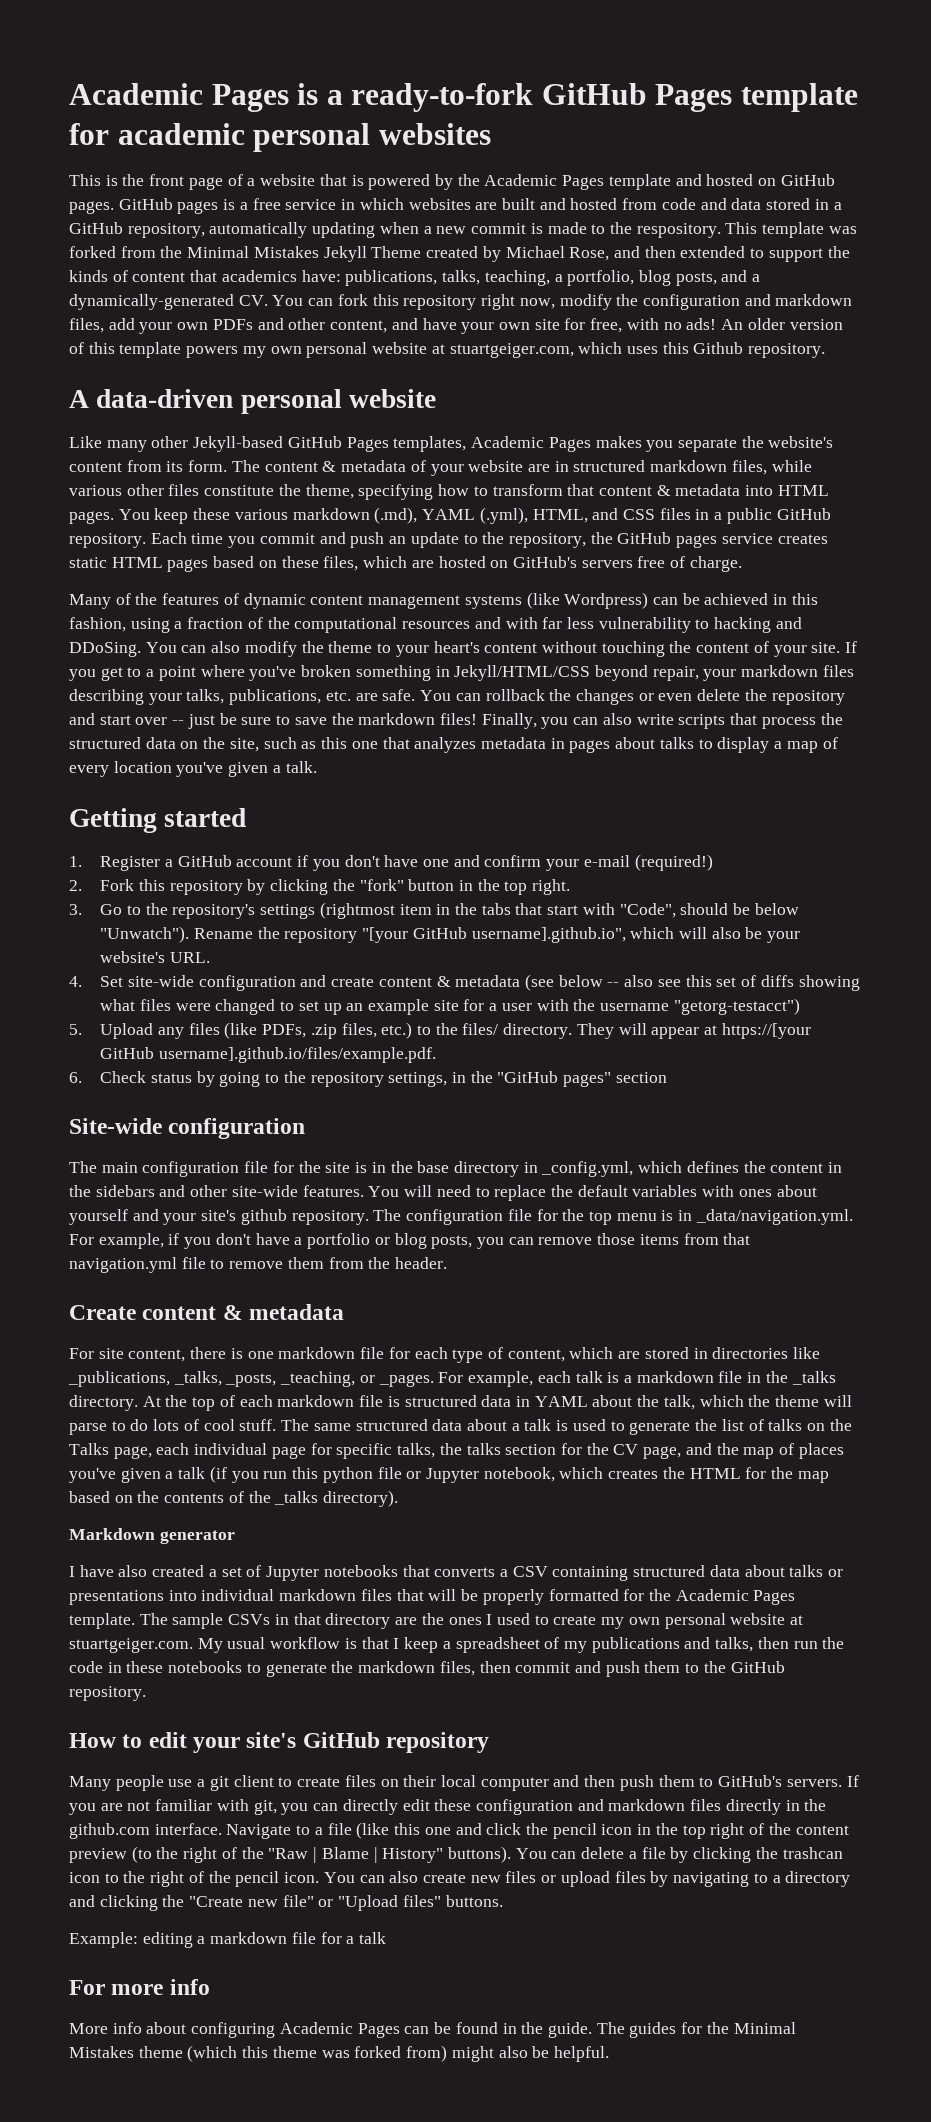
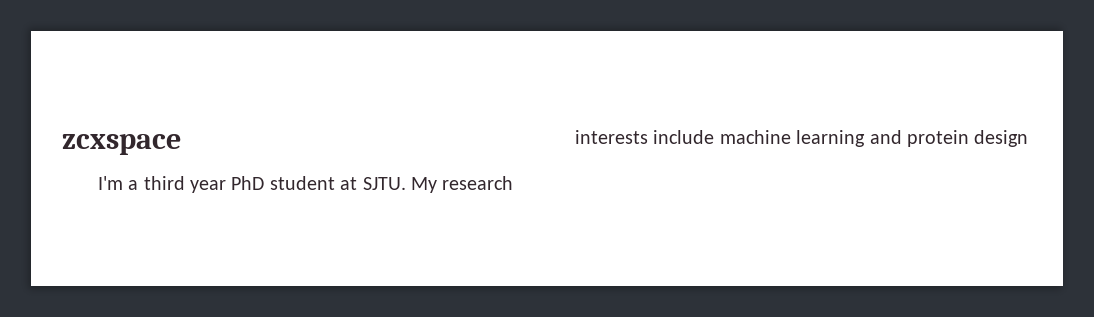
- Academic Pages is a ready-to-fork GitHub Pages template for academic personal websites
- This is the front page of a website that is powered by the Academic Pages template and hosted on GitHub pages. GitHub pages is a free service in which websites are built and hosted from code and data stored in a GitHub repository, automatically updating when a new commit is made to the respository. This template was forked from the Minimal Mistakes Jekyll Theme created by Michael Rose, and then extended to support the kinds of content that academics have: publications, talks, teaching, a portfolio, blog posts, and a dynamically-generated CV. You can fork this repository right now, modify the configuration and markdown files, add your own PDFs and other content, and have your own site for free, with no ads! An older version of this template powers my own personal website at stuartgeiger.com, which uses this Github repository.
- A data-driven personal website
- Like many other Jekyll-based GitHub Pages templates, Academic Pages makes you separate the website's content from its form. The content & metadata of your website are in structured markdown files, while various other files constitute the theme, specifying how to transform that content & metadata into HTML pages. You keep these various markdown (.md), YAML (.yml), HTML, and CSS files in a public GitHub repository. Each time you commit and push an update to the repository, the GitHub pages service creates static HTML pages based on these files, which are hosted on GitHub's servers free of charge.
- Many of the features of dynamic content management systems (like Wordpress) can be achieved in this fashion, using a fraction of the computational resources and with far less vulnerability to hacking and DDoSing. You can also modify the theme to your heart's content without touching the content of your site. If you get to a point where you've broken something in Jekyll/HTML/CSS beyond repair, your markdown files describing your talks, publications, etc. are safe. You can rollback the changes or even delete the repository and start over -- just be sure to save the markdown files! Finally, you can also write scripts that process the structured data on the site, such as this one that analyzes metadata in pages about talks to display a map of every location you've given a talk.
- Getting started
- 1. Register a GitHub account if you don't have one and confirm your e-mail (required!)
- 2. Fork this repository by clicking the "fork" button in the top right.
- 3. Go to the repository's settings (rightmost item in the tabs that start with "Code", should be below "Unwatch"). Rename the repository "[your GitHub username].github.io", which will also be your website's URL.
- 4. Set site-wide configuration and create content & metadata (see below -- also see this set of diffs showing what files were changed to set up an example site for a user with the username "getorg-testacct")
- 5. Upload any files (like PDFs, .zip files, etc.) to the files/ directory. They will appear at https://[your GitHub username].github.io/files/example.pdf.
- 6. Check status by going to the repository settings, in the "GitHub pages" section
- Site-wide configuration
- The main configuration file for the site is in the base directory in _config.yml, which defines the content in the sidebars and other site-wide features. You will need to replace the default variables with ones about yourself and your site's github repository. The configuration file for the top menu is in _data/navigation.yml. For example, if you don't have a portfolio or blog posts, you can remove those items from that navigation.yml file to remove them from the header.
- Create content & metadata
- For site content, there is one markdown file for each type of content, which are stored in directories like _publications, _talks, _posts, _teaching, or _pages. For example, each talk is a markdown file in the _talks directory. At the top of each markdown file is structured data in YAML about the talk, which the theme will parse to do lots of cool stuff. The same structured data about a talk is used to generate the list of talks on the Talks page, each individual page for specific talks, the talks section for the CV page, and the map of places you've given a talk (if you run this python file or Jupyter notebook, which creates the HTML for the map based on the contents of the _talks directory).
- Markdown generator
- I have also created a set of Jupyter notebooks that converts a CSV containing structured data about talks or presentations into individual markdown files that will be properly formatted for the Academic Pages template. The sample CSVs in that directory are the ones I used to create my own personal website at stuartgeiger.com. My usual workflow is that I keep a spreadsheet of my publications and talks, then run the code in these notebooks to generate the markdown files, then commit and push them to the GitHub repository.
- How to edit your site's GitHub repository
- Many people use a git client to create files on their local computer and then push them to GitHub's servers. If you are not familiar with git, you can directly edit these configuration and markdown files directly in the github.com interface. Navigate to a file (like this one and click the pencil icon in the top right of the content preview (to the right of the "Raw | Blame | History" buttons). You can delete a file by clicking the trashcan icon to the right of the pencil icon. You can also create new files or upload files by navigating to a directory and clicking the "Create new file" or "Upload files" buttons.
- Example: editing a markdown file for a talk
- For more info
- More info about configuring Academic Pages can be found in the guide. The guides for the Minimal Mistakes theme (which this theme was forked from) might also be helpful.
+ zcxspace
+ I'm a third year PhD student at SJTU. My research interests include machine learning and protein design

